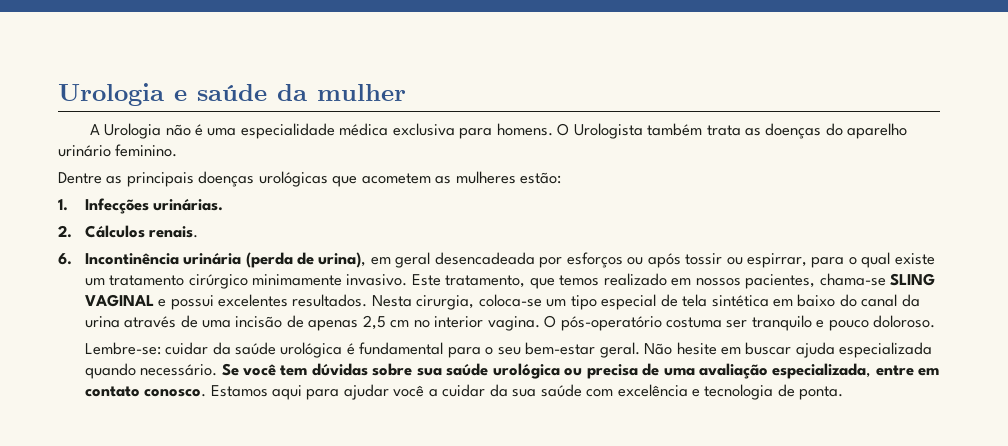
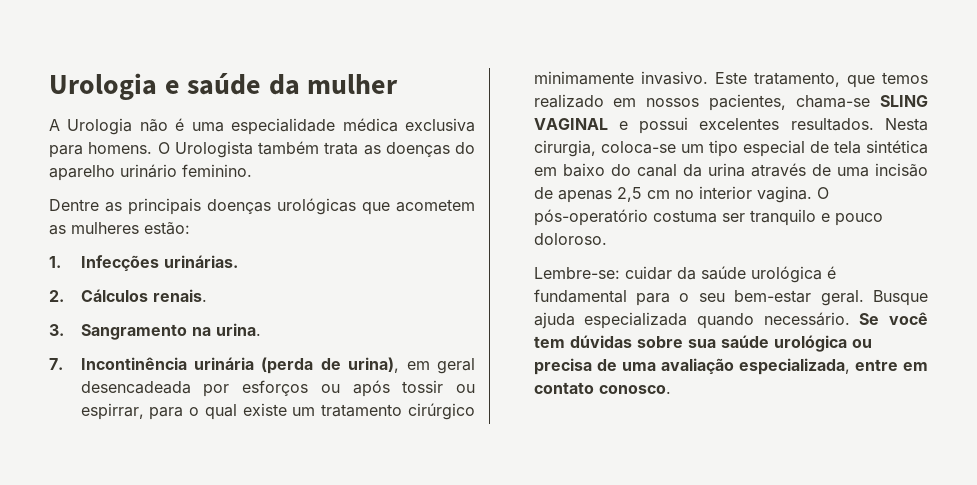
- 6. Incontinência urinária (perda de urina), em geral desencadeada por esforços ou após tossir ou espirrar, para o qual existe um tratamento cirúrgico minimamente invasivo.
+ 3. Sangramento na urina.
+ 7. Incontinência urinária (perda de urina), em geral desencadeada por esforços ou após tossir ou espirrar, para o qual existe um tratamento cirúrgico minimamente invasivo.
- Não hesite em buscar ajuda especializada quando necessário.
+ Busque ajuda especializada quando necessário.
- Estamos aqui para ajudar você a cuidar da sua saúde com excelência e tecnologia de ponta.

